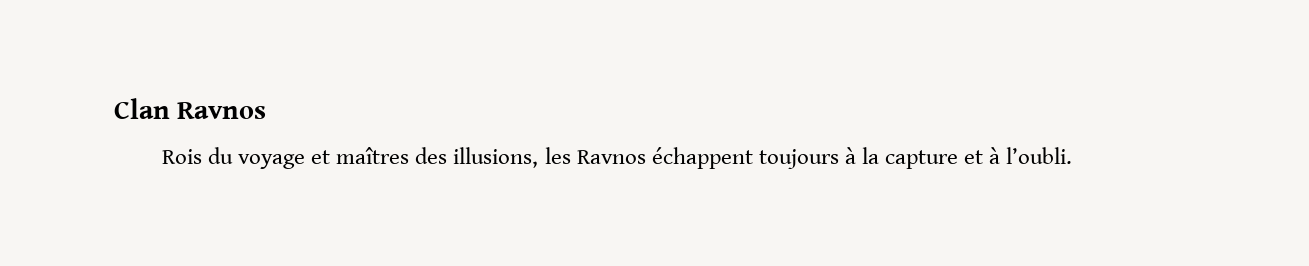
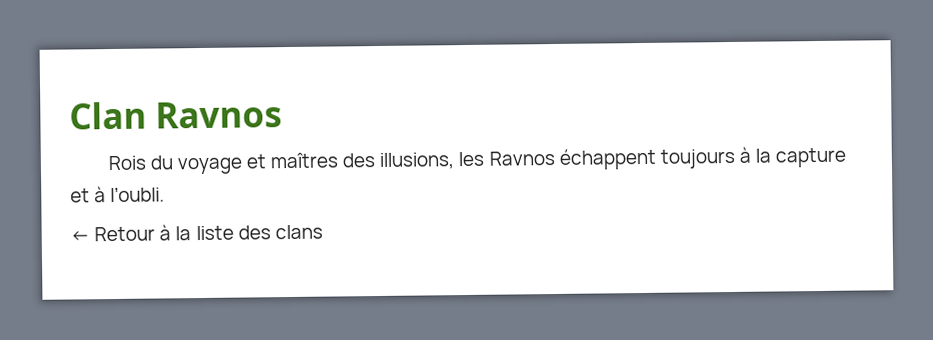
+ ← Retour à la liste des clans

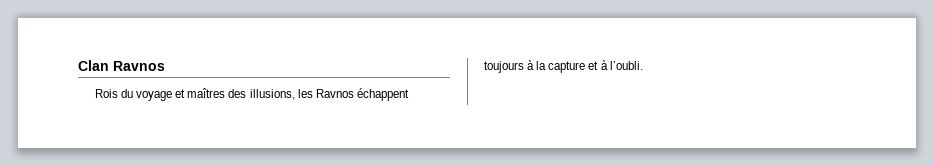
- ← Retour à la liste des clans

